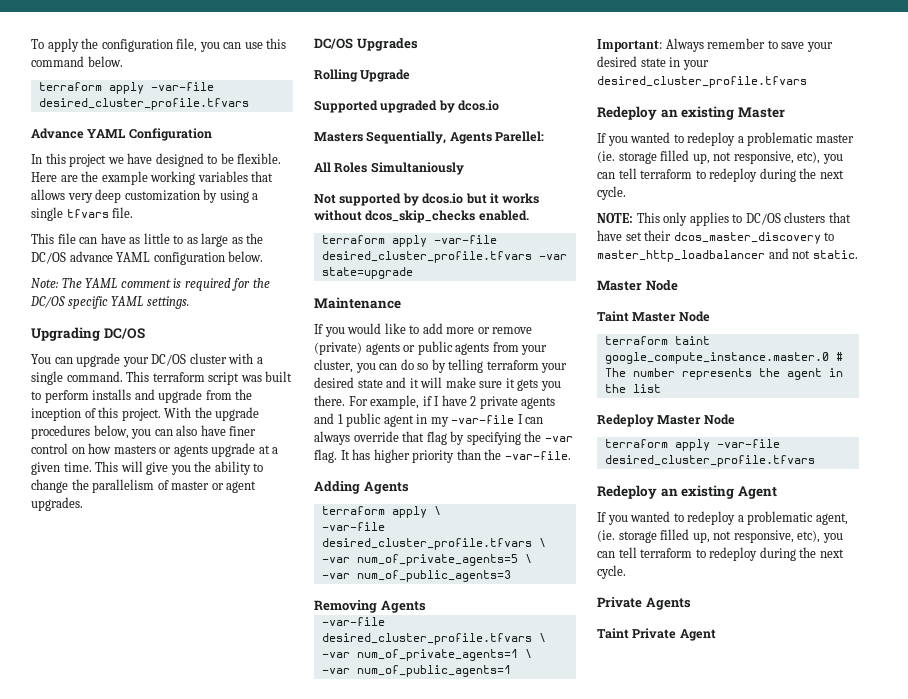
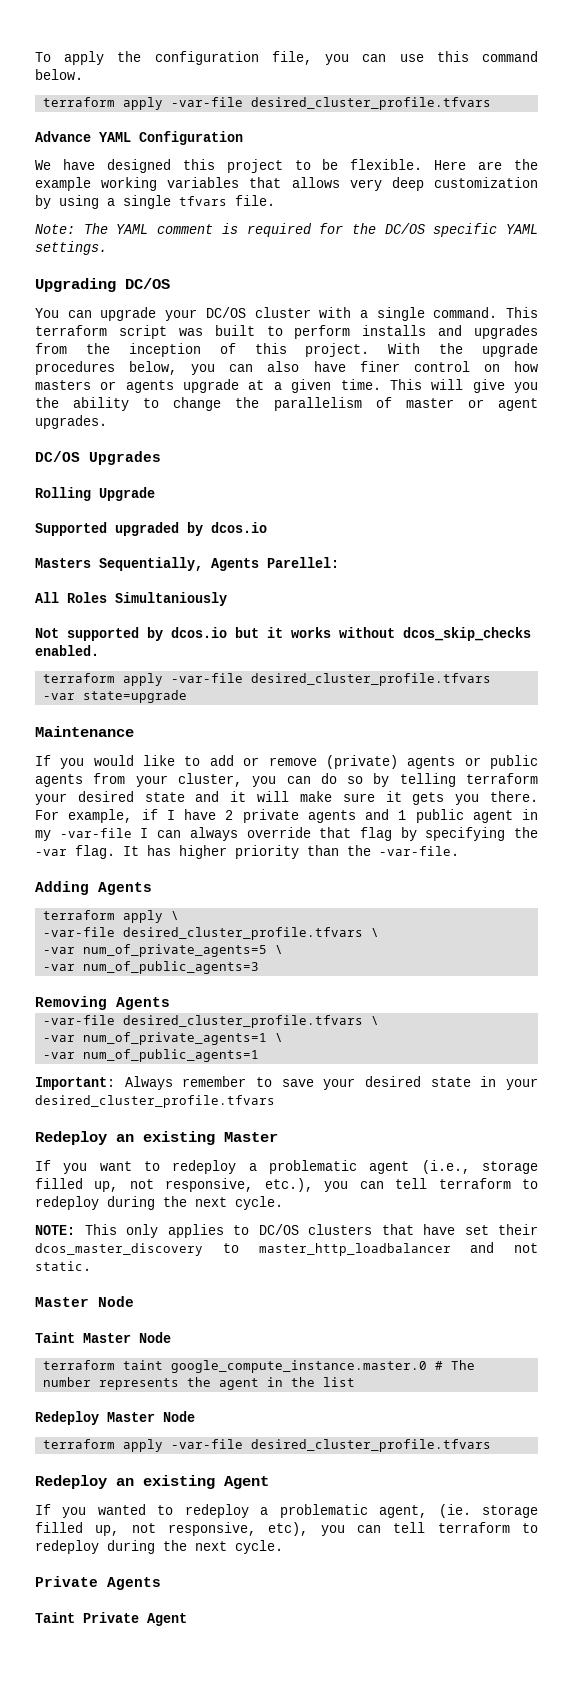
- In this project we have designed to be flexible.
+ We have designed this project to be flexible.
- This file can have as little to as large as the DC/OS advance YAML configuration below.
- This terraform script was built to perform installs and upgrade from the inception of this project.
+ This terraform script was built to perform installs and upgrades from the inception of this project.
- If you would like to add more or remove (private) agents or public agents from your cluster, you can do so by telling terraform your desired state and it will make sure it gets you there.
+ If you would like to add or remove (private) agents or public agents from your cluster, you can do so by telling terraform your desired state and it will make sure it gets you there.
- If you wanted to redeploy a problematic master (ie. storage filled up, not responsive, etc), you can tell terraform to redeploy during the next cycle.
+ If you want to redeploy a problematic agent (i.e., storage filled up, not responsive, etc.), you can tell terraform to redeploy during the next cycle.

